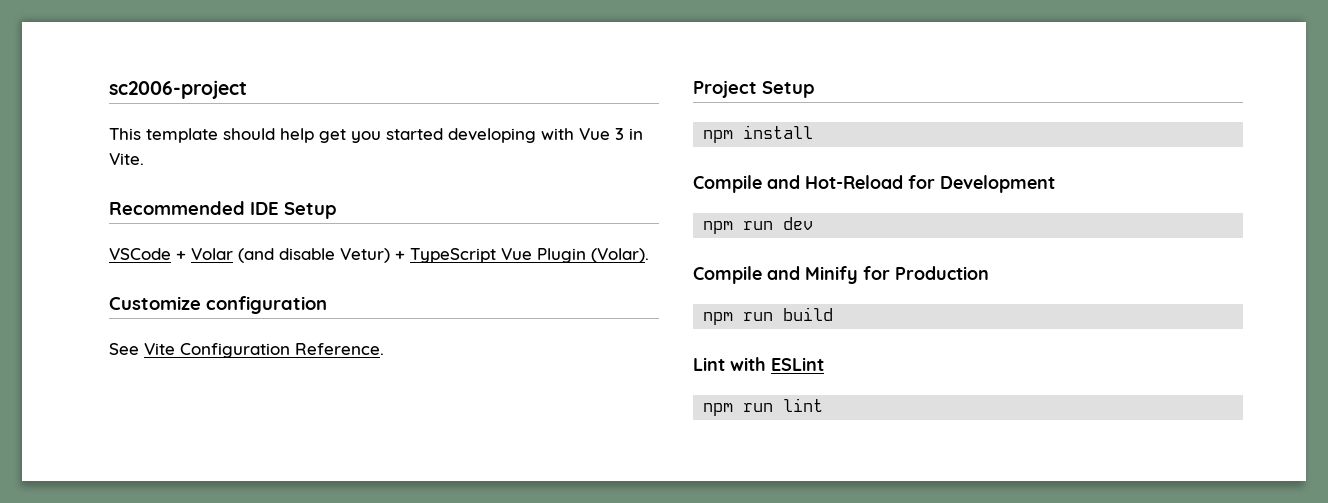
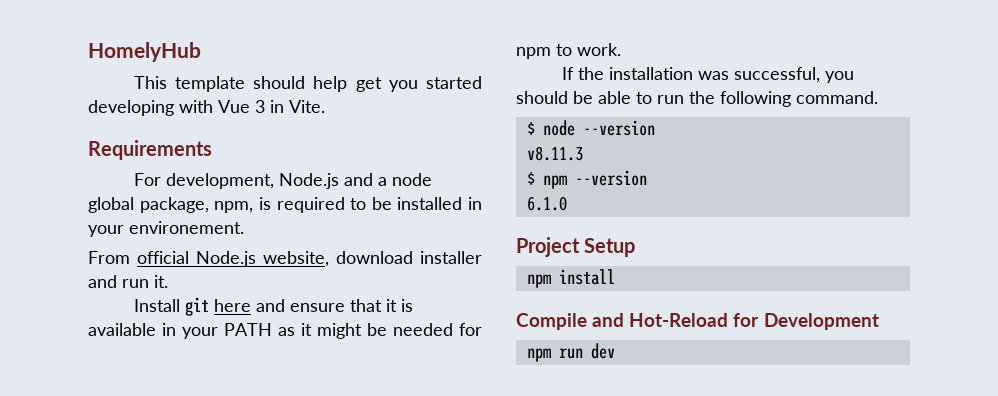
- sc2006-project
+ HomelyHub
- Recommended IDE Setup
- VSCode + Volar (and disable Vetur) + TypeScript Vue Plugin (Volar).
- Customize configuration
- See Vite Configuration Reference.
+ Requirements
+ For development, Node.js and a node global package, npm, is required to be installed in your environement.
+ From official Node.js website, download installer and run it.
+ Install git here and ensure that it is available in your PATH as it might be needed for npm to work.
+ If the installation was successful, you should be able to run the following command.
+ $ node --version
+ v8.11.3
+ $ npm --version
+ 6.1.0
- Compile and Minify for Production
- npm run build
- Lint with ESLint
- npm run lint

